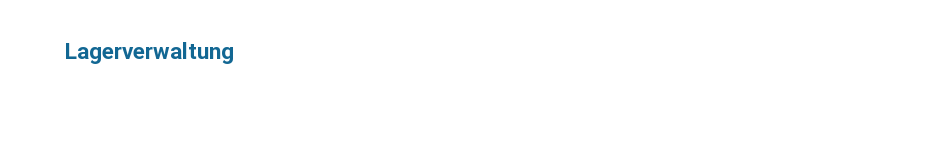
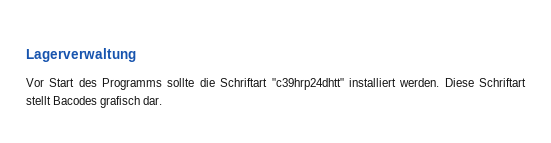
+ Vor Start des Programms sollte die Schriftart "c39hrp24dhtt" installiert werden. Diese Schriftart stellt Bacodes grafisch dar.

